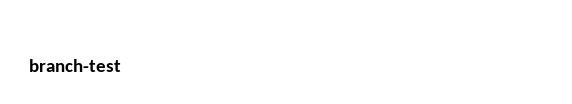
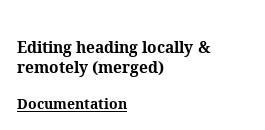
- branch-test
+ Editing heading locally & remotely (merged)
+ Documentation

